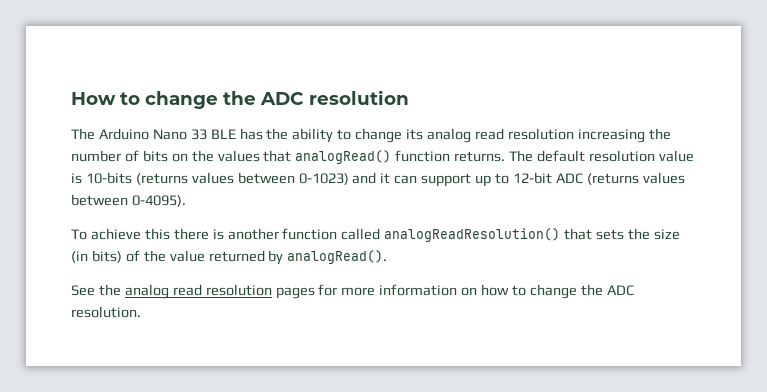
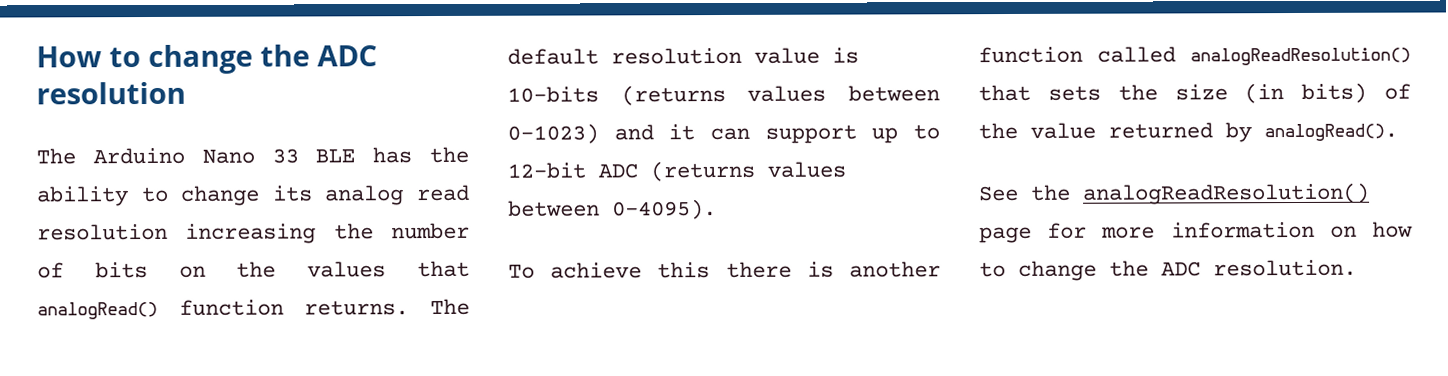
- See the analog read resolution pages for more information on how to change the ADC resolution.
+ See the analogReadResolution() page for more information on how to change the ADC resolution.

